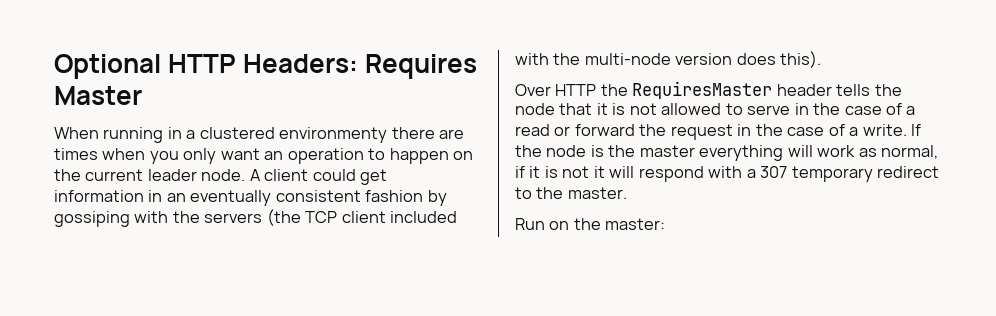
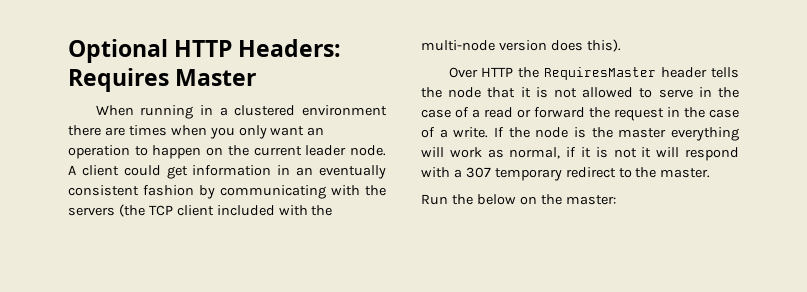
- When running in a clustered environmenty there are times when you only want an operation to happen on the current leader node.
+ When running in a clustered environment there are times when you only want an operation to happen on the current leader node.
- A client could get information in an eventually consistent fashion by gossiping with the servers (the TCP client included with the multi-node version does this).
+ A client could get information in an eventually consistent fashion by communicating with the servers (the TCP client included with the multi-node version does this).
- Run on the master:
+ Run the below on the master:

